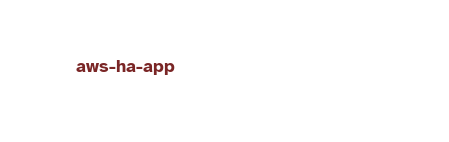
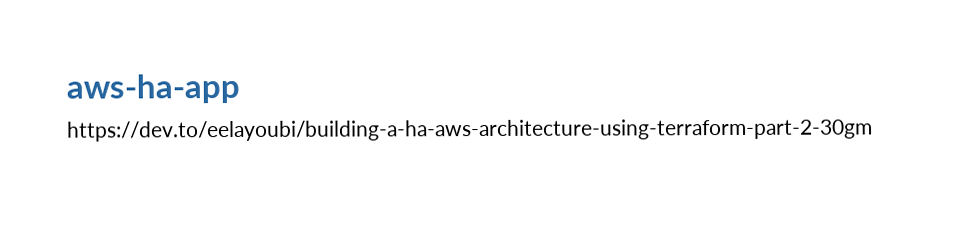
+ https://dev.to/eelayoubi/building-a-ha-aws-architecture-using-terraform-part-2-30gm

